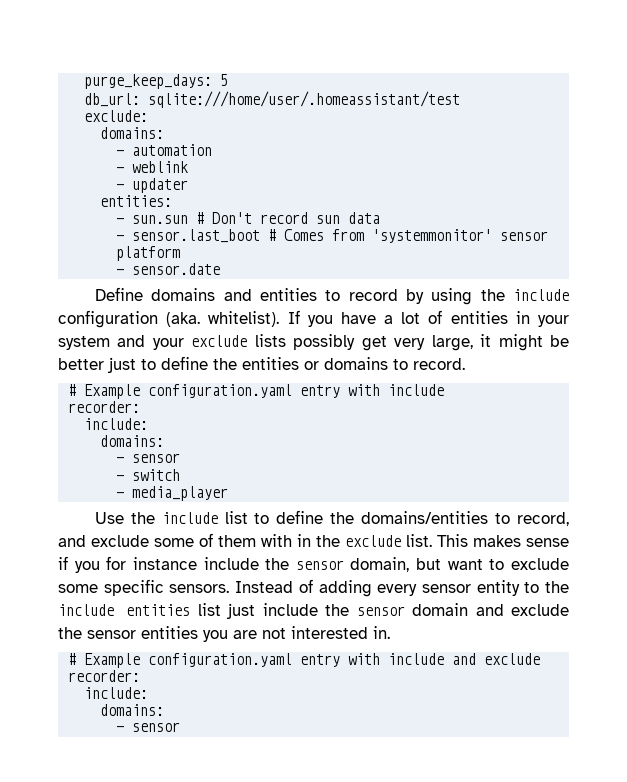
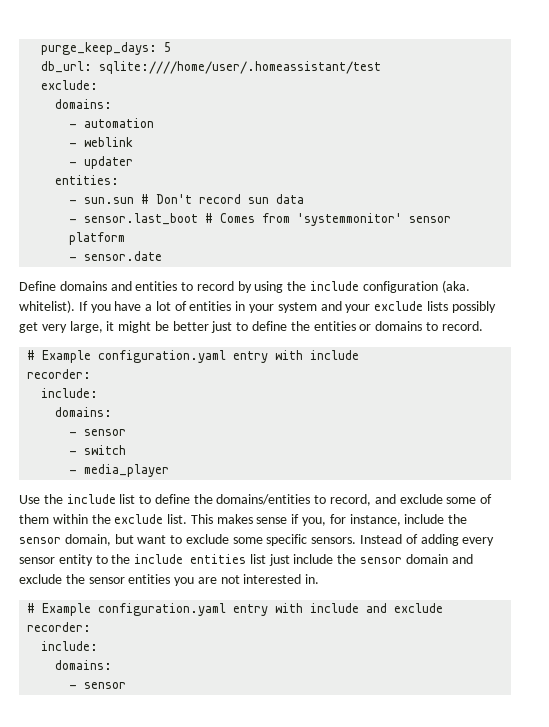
- db_url: sqlite:///home/user/.homeassistant/test
+ db_url: sqlite:////home/user/.homeassistant/test
- Use the include list to define the domains/entities to record, and exclude some of them with in the exclude list.
+ Use the include list to define the domains/entities to record, and exclude some of them within the exclude list.
- This makes sense if you for instance include the sensor domain, but want to exclude some specific sensors.
+ This makes sense if you, for instance, include the sensor domain, but want to exclude some specific sensors.

